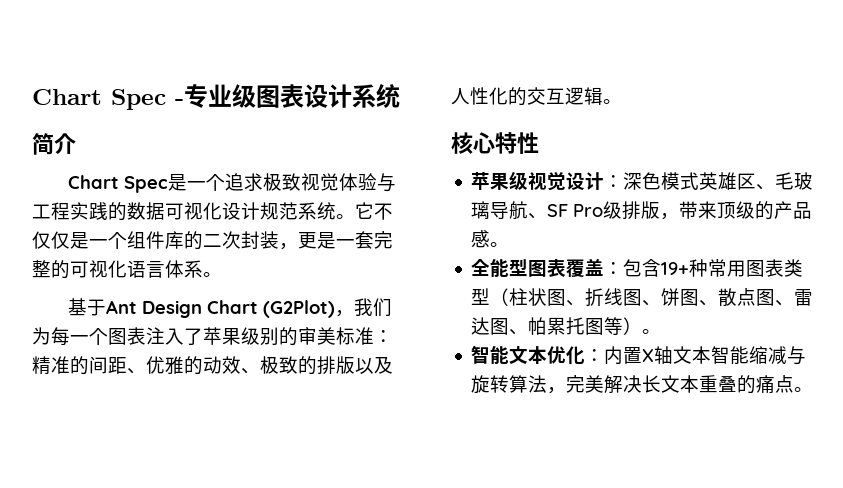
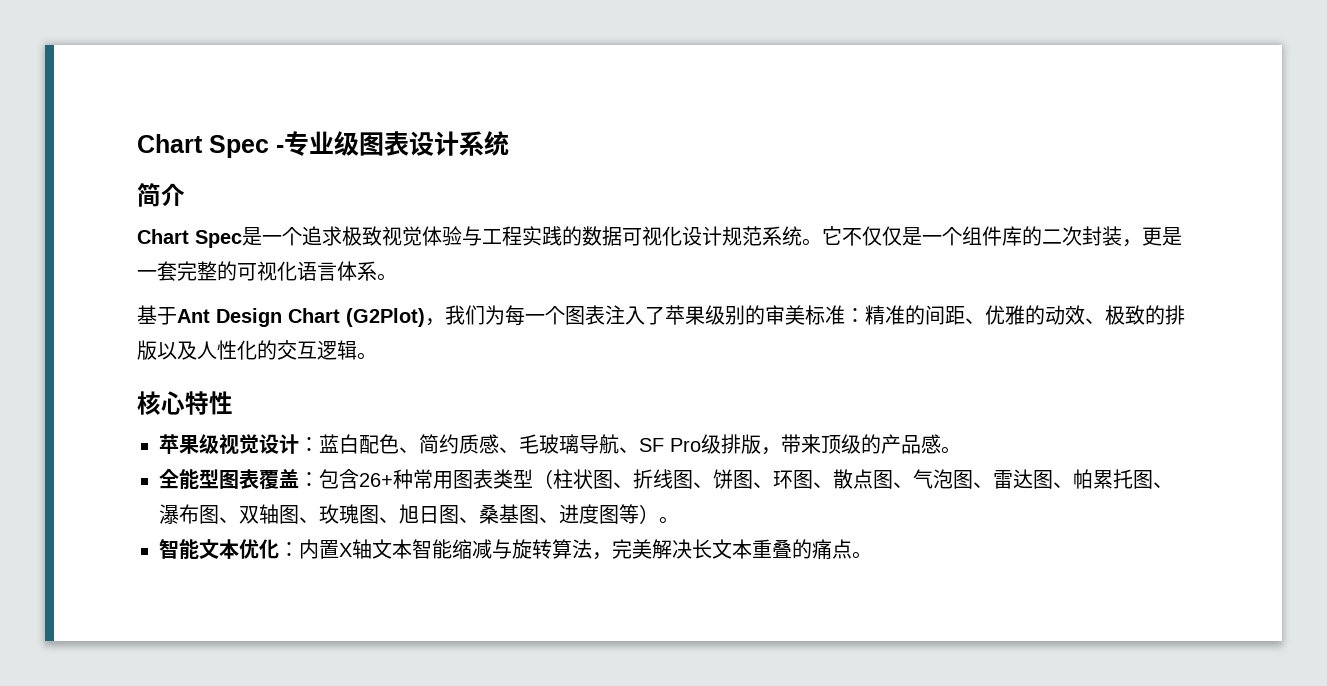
- 苹果级视觉设计：深色模式英雄区、毛玻璃导航、SF Pro级排版，带来顶级的产品感。
+ 苹果级视觉设计：蓝白配色、简约质感、毛玻璃导航、SF Pro级排版，带来顶级的产品感。
- 全能型图表覆盖：包含19+种常用图表类型（柱状图、折线图、饼图、散点图、雷达图、帕累托图等）。
+ 全能型图表覆盖：包含26+种常用图表类型（柱状图、折线图、饼图、环图、散点图、气泡图、雷达图、帕累托图、瀑布图、双轴图、玫瑰图、旭日图、桑基图、进度图等）。

